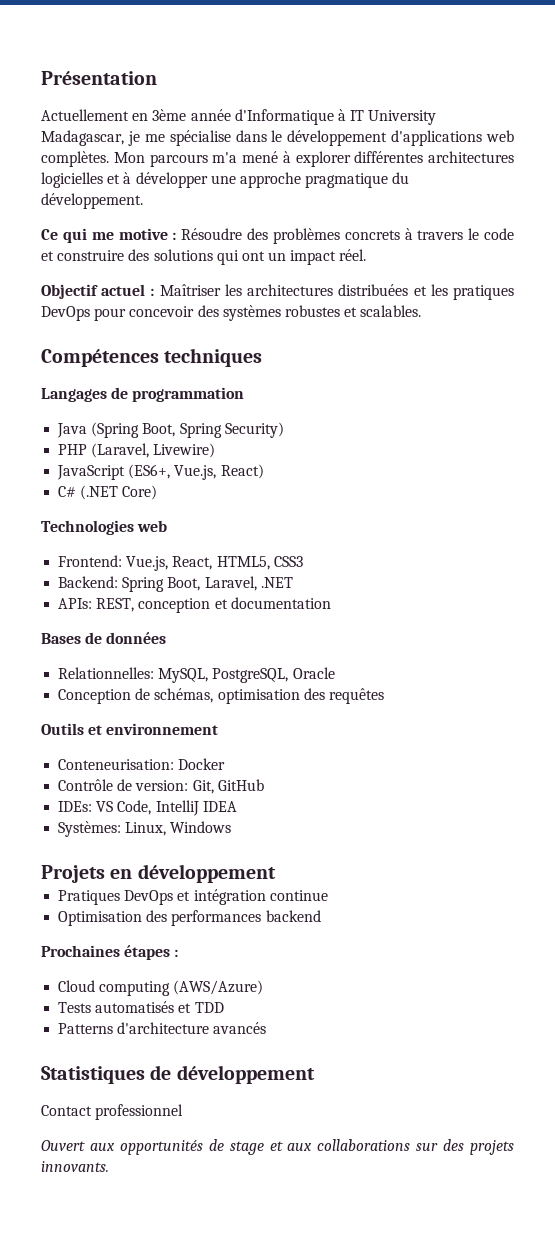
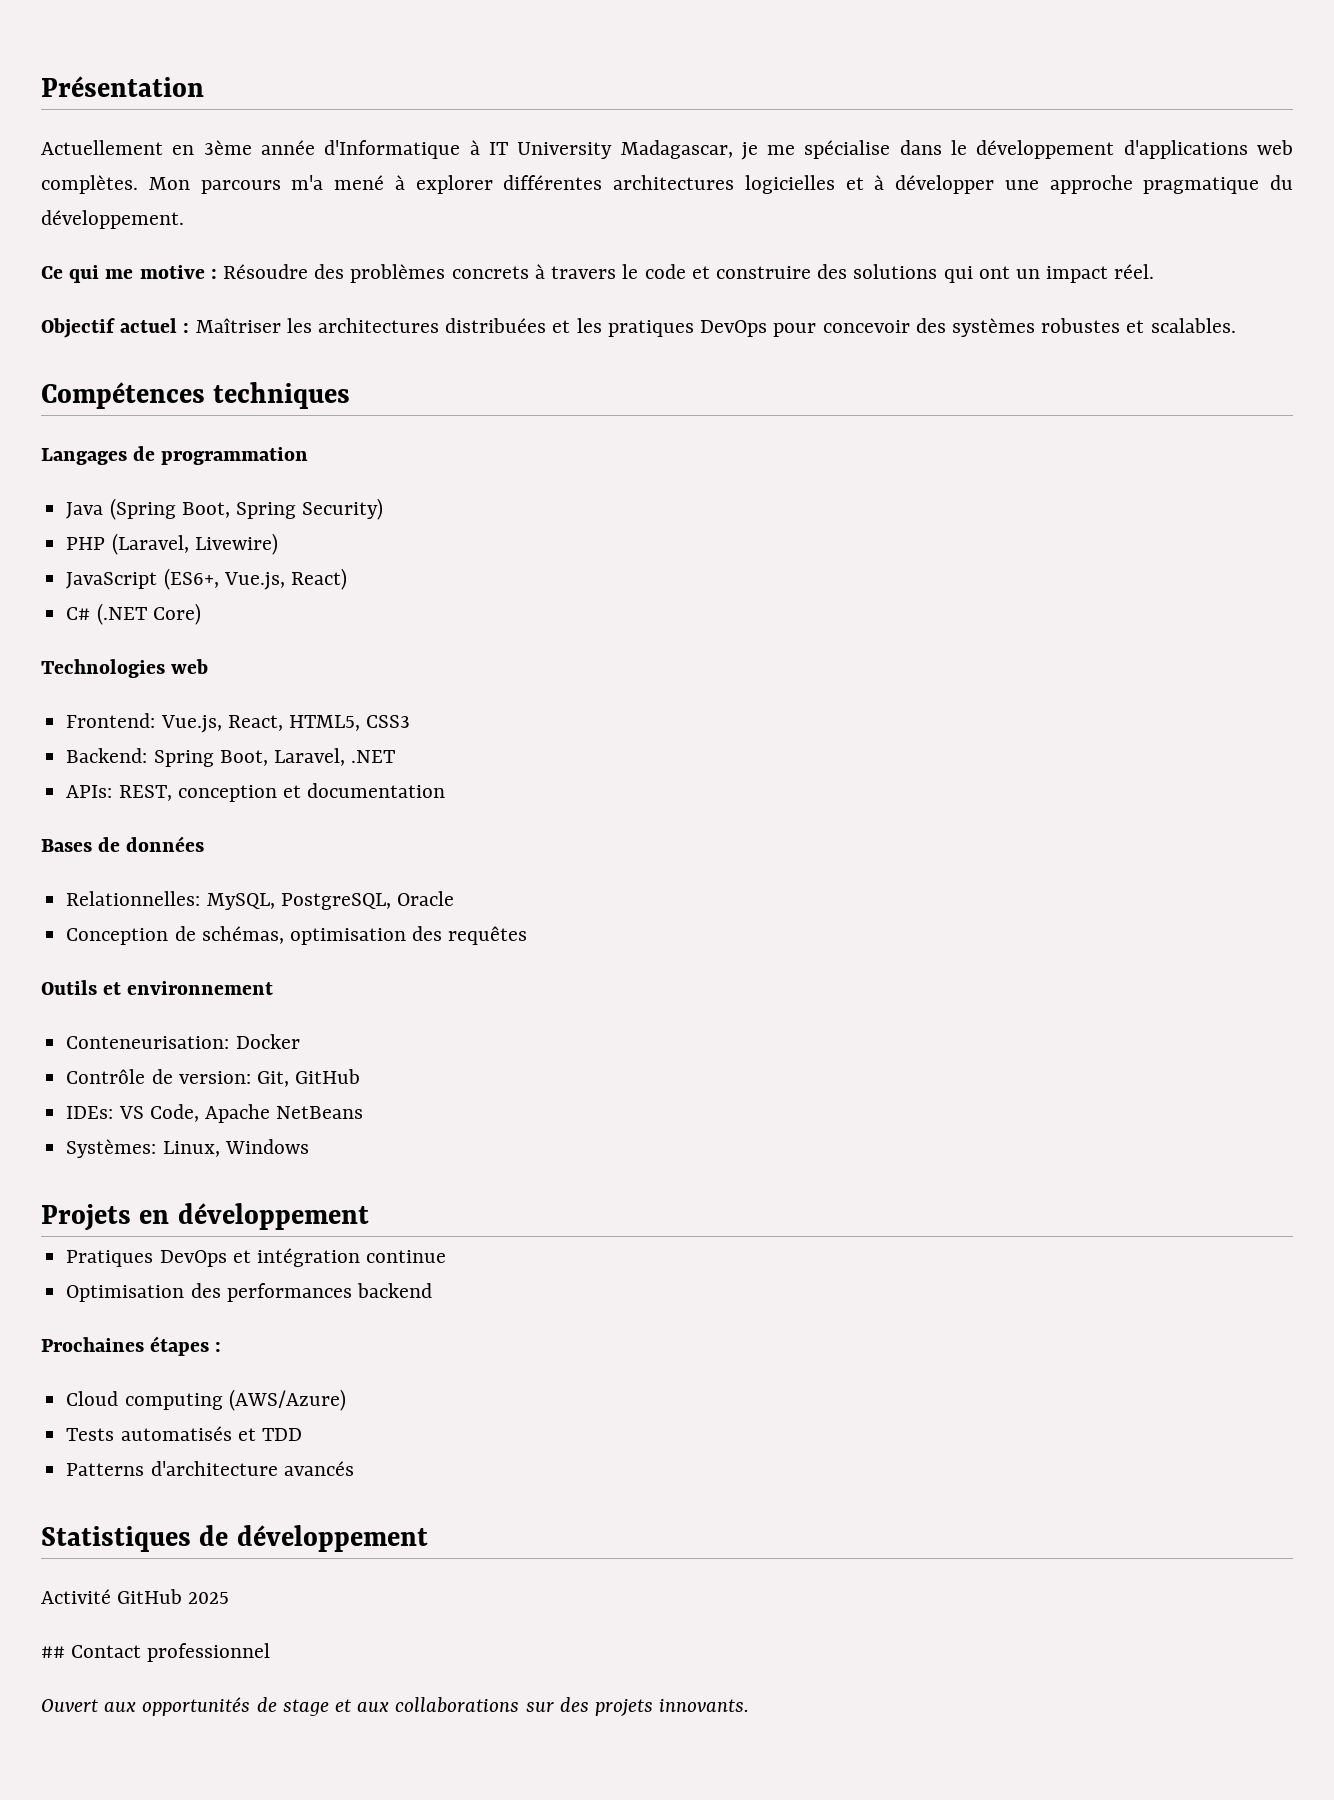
- IDEs: VS Code, IntelliJ IDEA
+ IDEs: VS Code, Apache NetBeans
- Contact professionnel
+ Activité GitHub 2025
+ ## Contact professionnel

